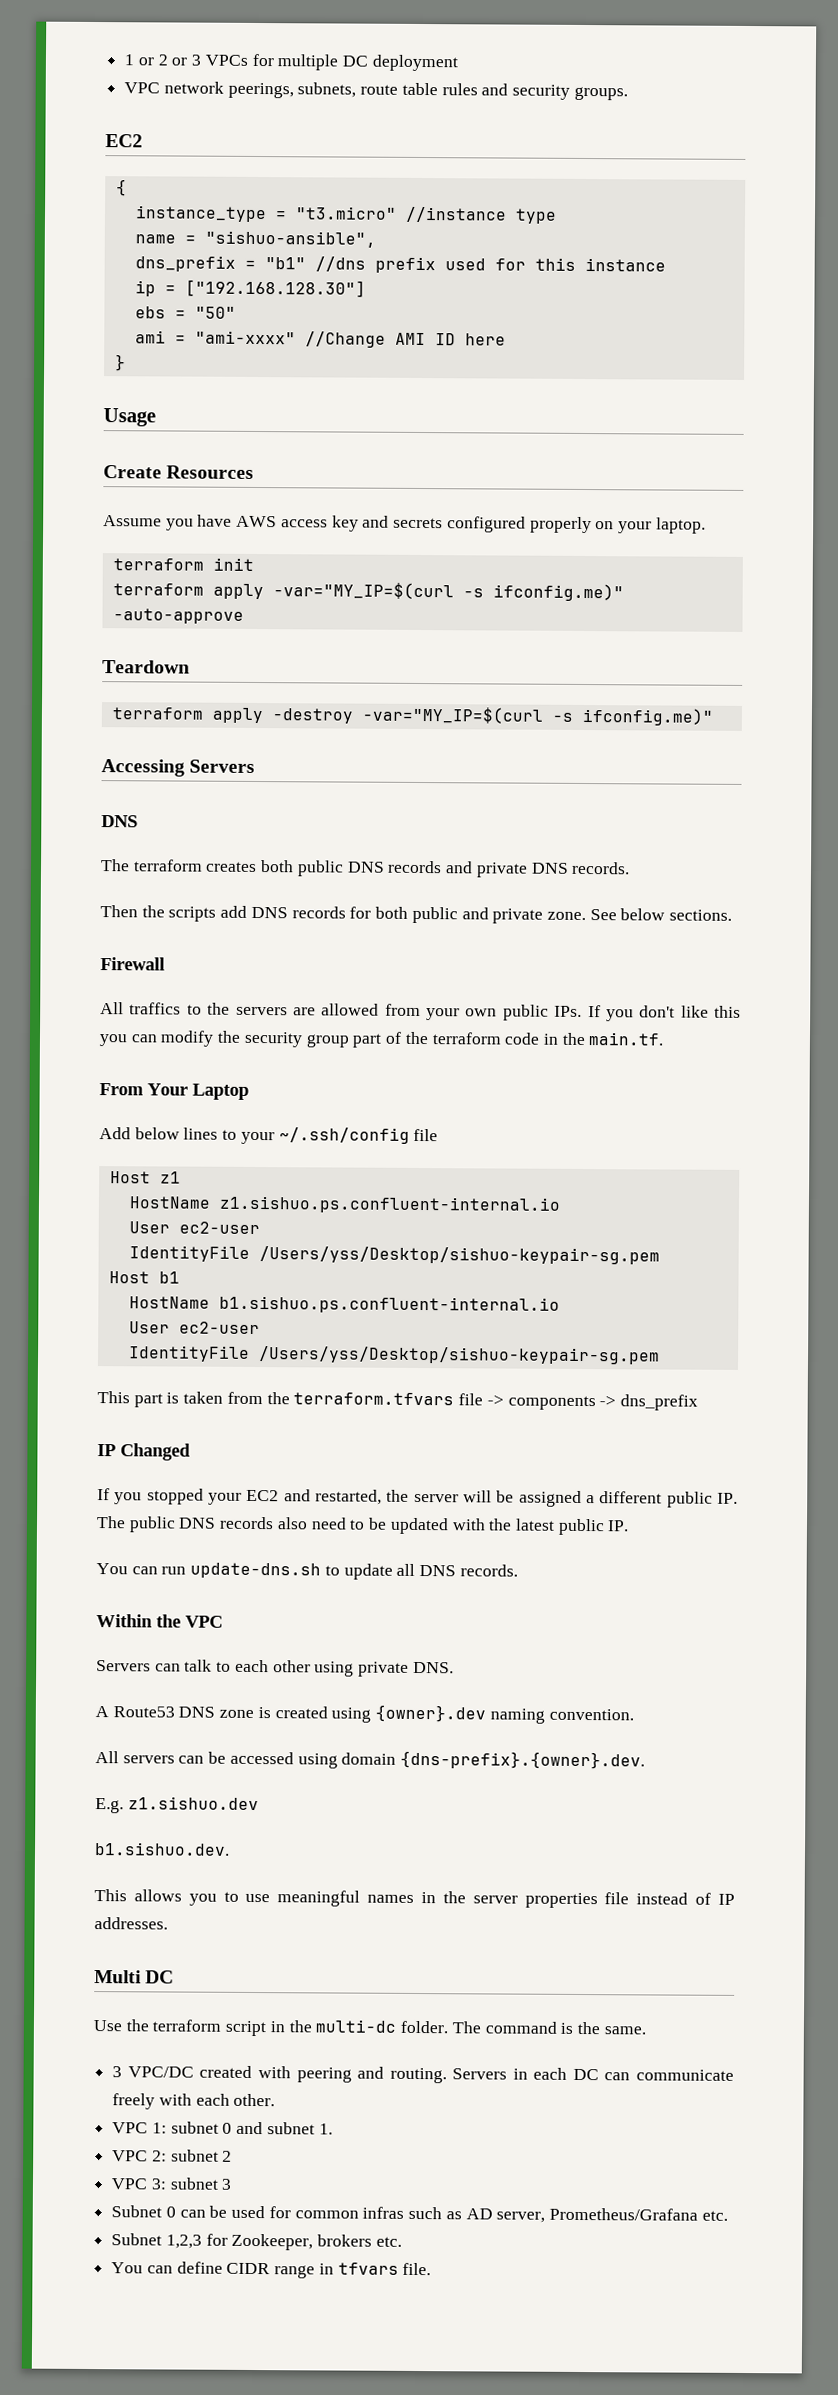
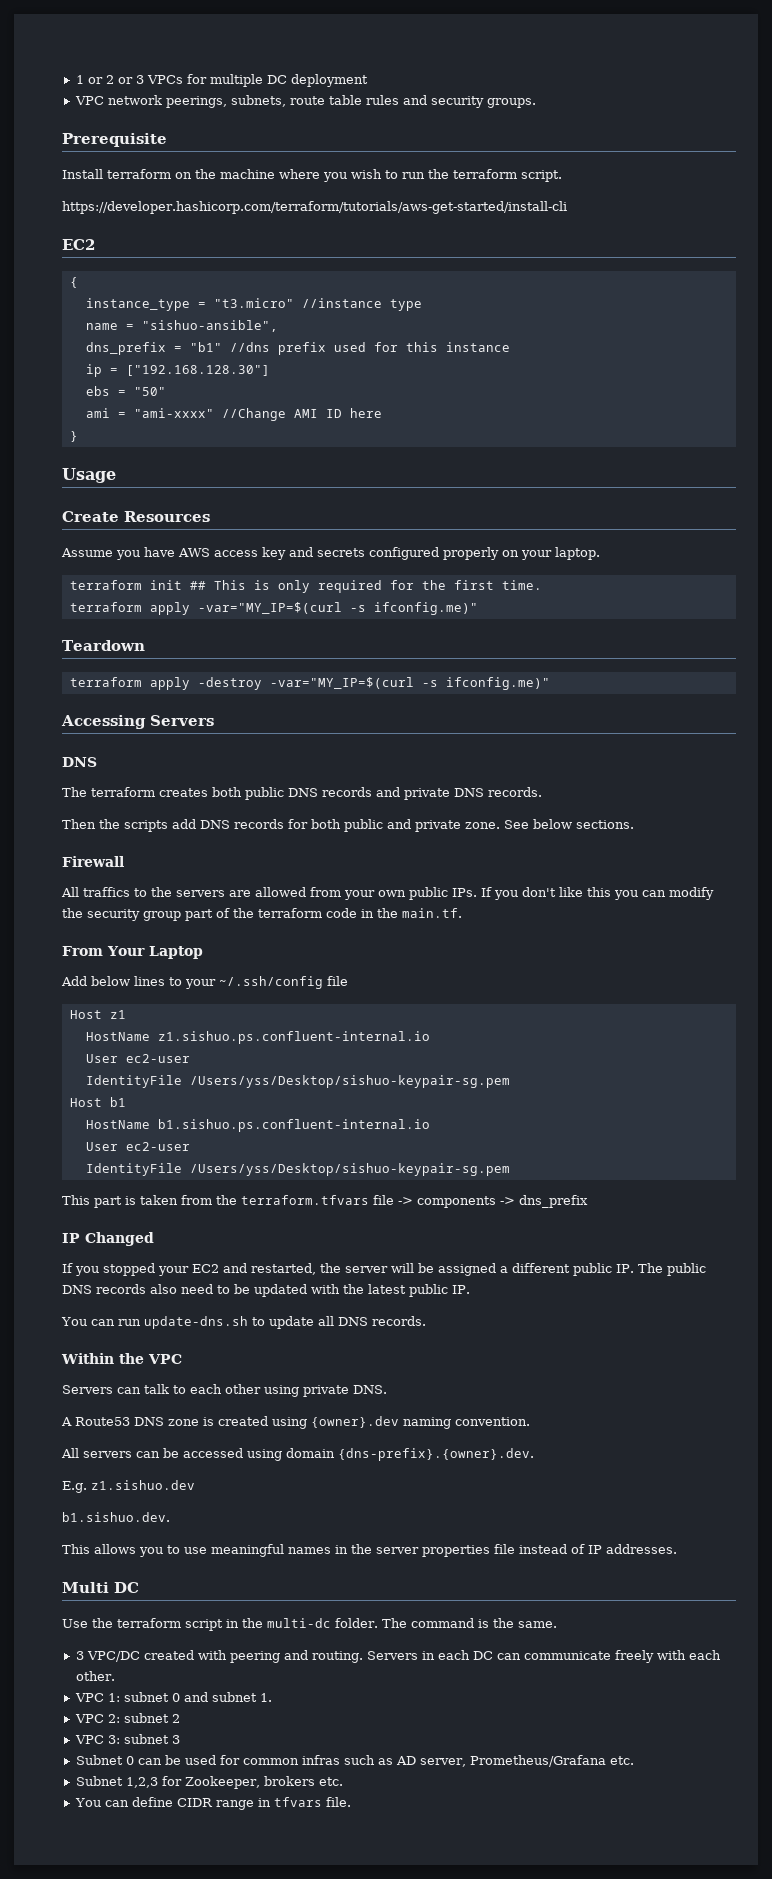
+ Prerequisite
+ Install terraform on the machine where you wish to run the terraform script.
+ https://developer.hashicorp.com/terraform/tutorials/aws-get-started/install-cli
- terraform init
+ terraform init ## This is only required for the first time.
- terraform apply -var="MY_IP=$(curl -s ifconfig.me)" -auto-approve
+ terraform apply -var="MY_IP=$(curl -s ifconfig.me)"

